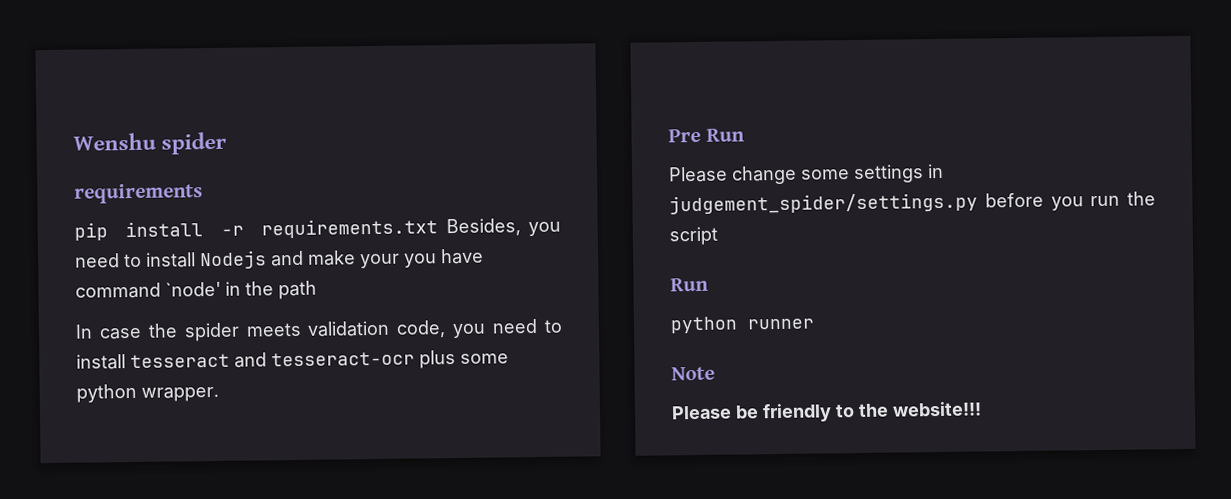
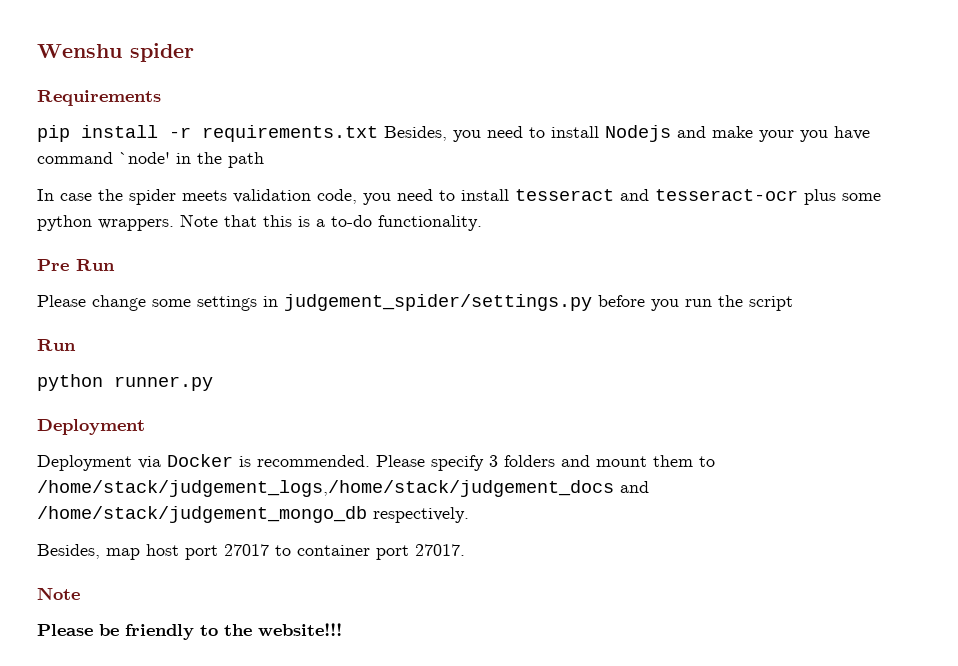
- requirements
+ Requirements
- In case the spider meets validation code, you need to install tesseract and tesseract-ocr plus some python wrapper.
+ In case the spider meets validation code, you need to install tesseract and tesseract-ocr plus some python wrappers. Note that this is a to-do functionality.
- python runner
+ python runner.py
+ Deployment
+ Deployment via Docker is recommended. Please specify 3 folders and mount them to /home/stack/judgement_logs,/home/stack/judgement_docs and /home/stack/judgement_mongo_db respectively.
+ Besides, map host port 27017 to container port 27017.

